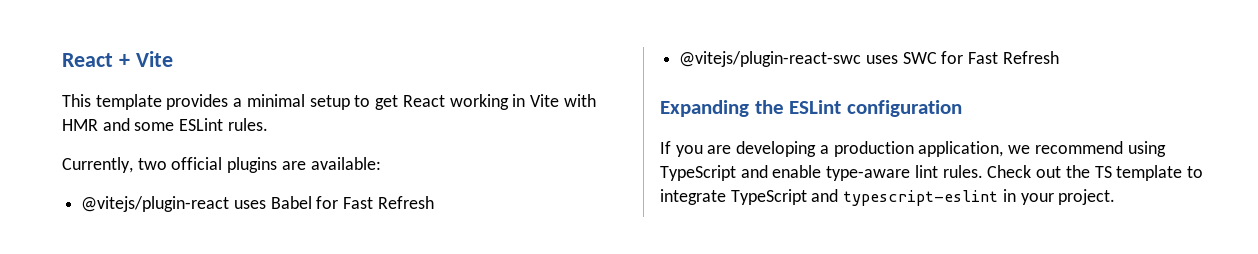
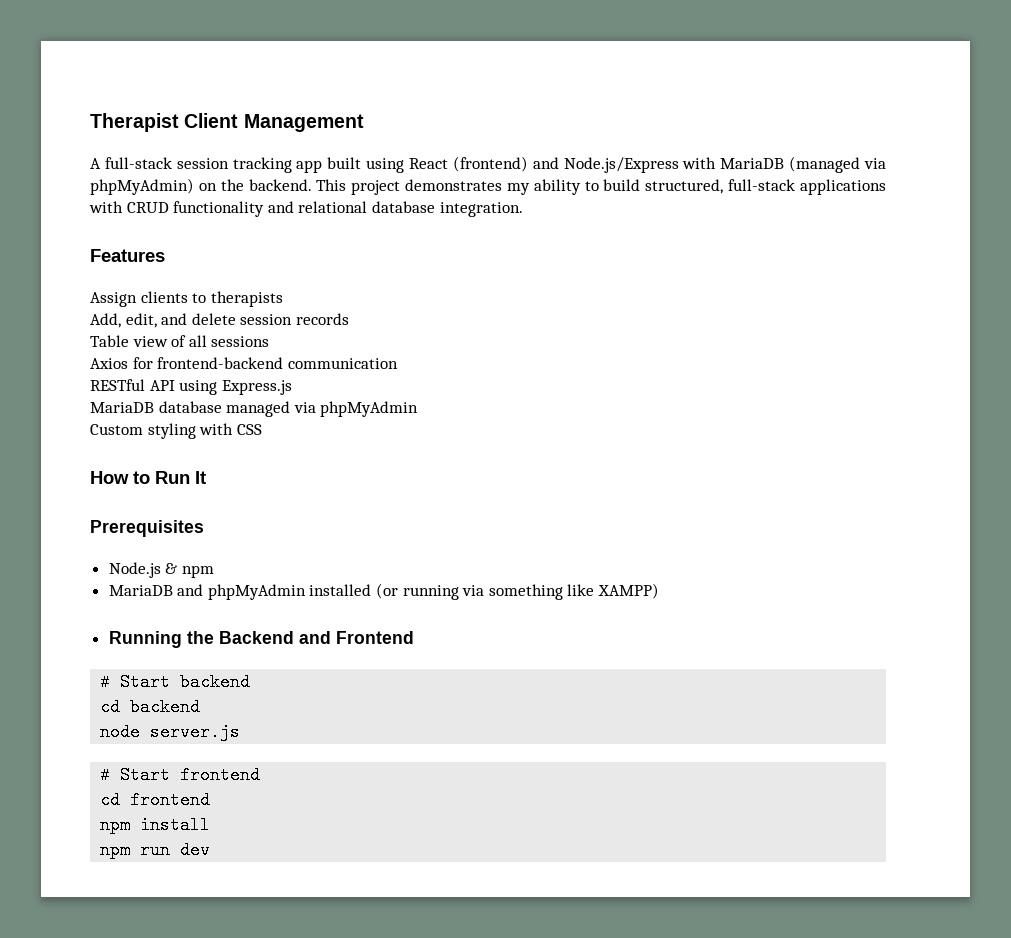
- React + Vite
- This template provides a minimal setup to get React working in Vite with HMR and some ESLint rules.
- Currently, two official plugins are available:
- @vitejs/plugin-react uses Babel for Fast Refresh
- @vitejs/plugin-react-swc uses SWC for Fast Refresh
- Expanding the ESLint configuration
- If you are developing a production application, we recommend using TypeScript and enable type-aware lint rules. Check out the TS template to integrate TypeScript and typescript-eslint in your project.
+ Therapist Client Management
+ A full-stack session tracking app built using React (frontend) and Node.js/Express with MariaDB (managed via phpMyAdmin) on the backend. This project demonstrates my ability to build structured, full-stack applications with CRUD functionality and relational database integration.
+ Features
+ Assign clients to therapists
+ Add, edit, and delete session records
+ Table view of all sessions
+ Axios for frontend-backend communication
+ RESTful API using Express.js
+ MariaDB database managed via phpMyAdmin
+ Custom styling with CSS
+ How to Run It
+ Prerequisites
+ Node.js & npm
+ MariaDB and phpMyAdmin installed (or running via something like XAMPP)
+ Running the Backend and Frontend
+ # Start backend
+ cd backend
+ node server.js
+ # Start frontend
+ cd frontend
+ npm install
+ npm run dev

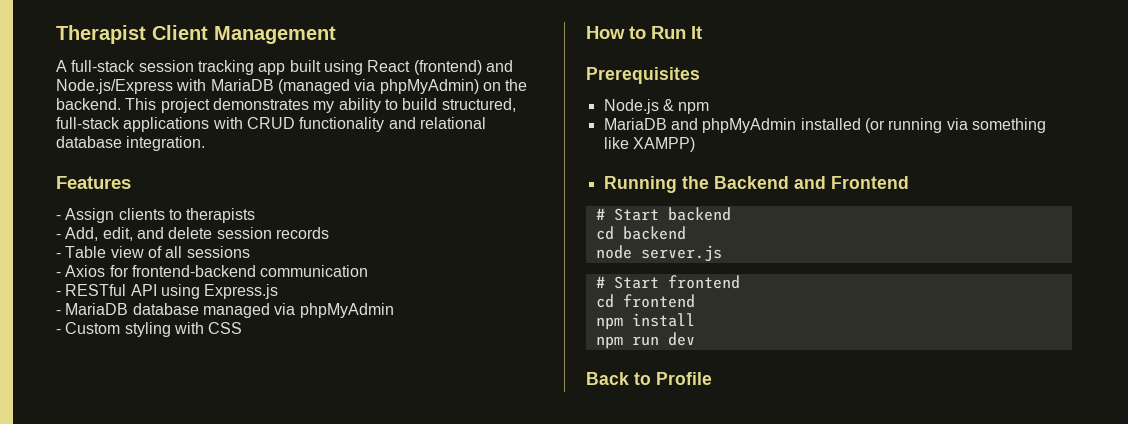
- Assign clients to therapists
+ - Assign clients to therapists
- Add, edit, and delete session records
+ - Add, edit, and delete session records
- Table view of all sessions
+ - Table view of all sessions
- Axios for frontend-backend communication
+ - Axios for frontend-backend communication
- RESTful API using Express.js
+ - RESTful API using Express.js
- MariaDB database managed via phpMyAdmin
+ - MariaDB database managed via phpMyAdmin
- Custom styling with CSS
+ - Custom styling with CSS
+ Back to Profile

